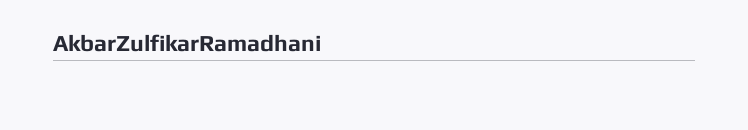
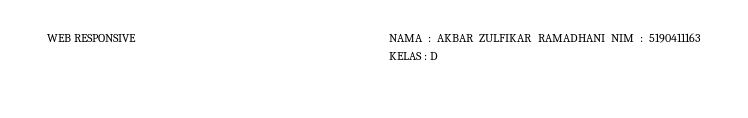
- AkbarZulfikarRamadhani
+ WEB RESPONSIVE
+ NAMA : AKBAR ZULFIKAR RAMADHANI NIM : 5190411163 KELAS : D

